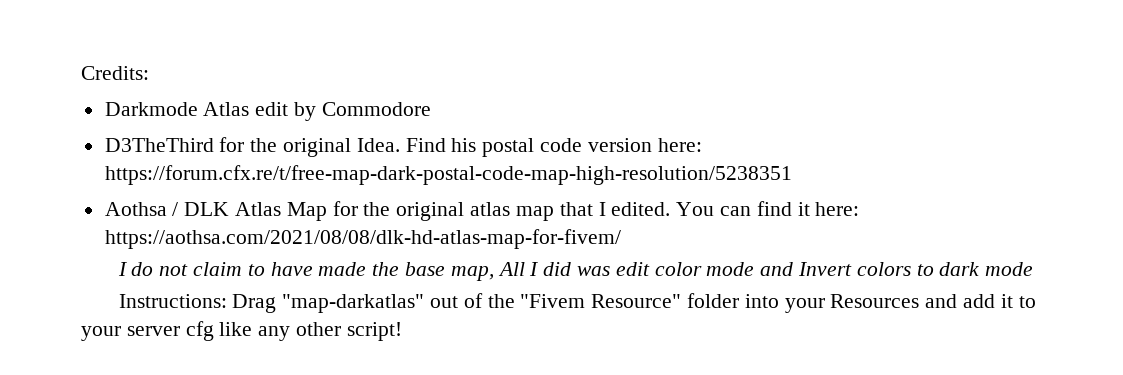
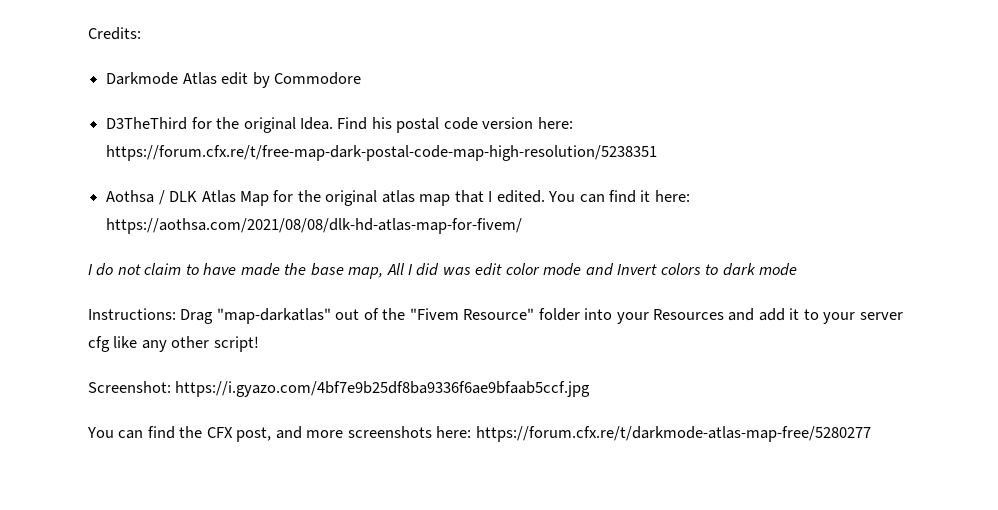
+ Screenshot: https://i.gyazo.com/4bf7e9b25df8ba9336f6ae9bfaab5ccf.jpg
+ You can find the CFX post, and more screenshots here: https://forum.cfx.re/t/darkmode-atlas-map-free/5280277

